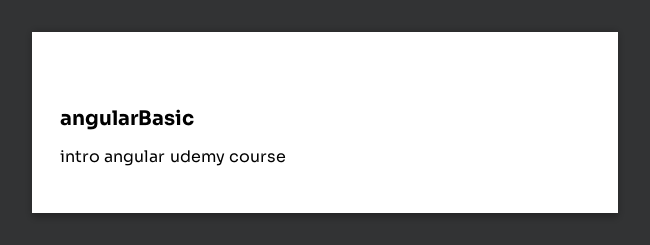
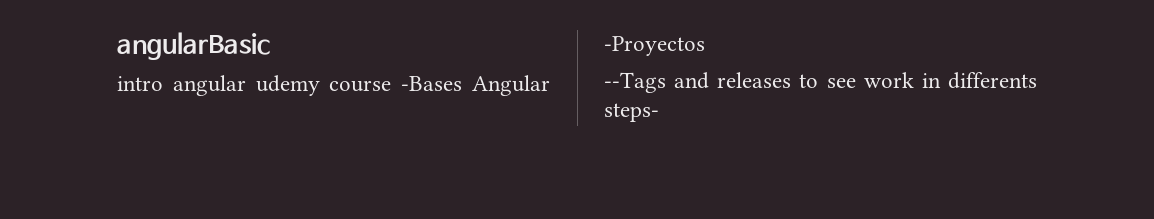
- intro angular udemy course
+ intro angular udemy course -Bases Angular -Proyectos
+ --Tags and releases to see work in differents steps-

